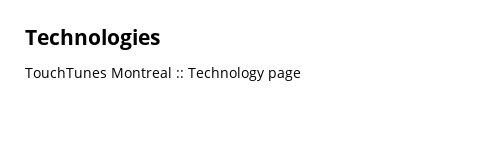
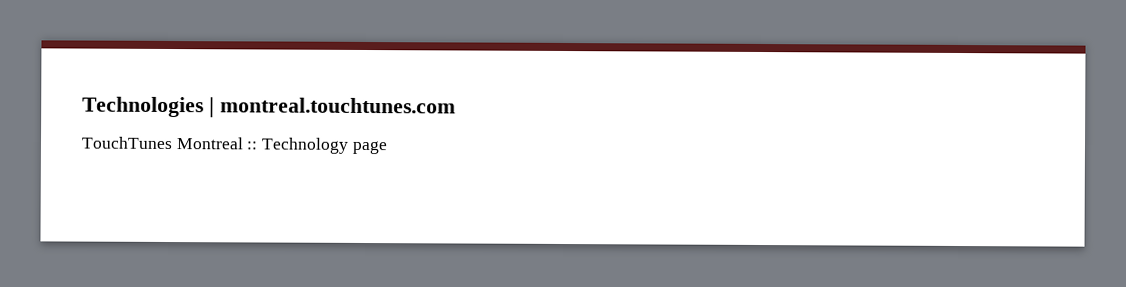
- Technologies
+ Technologies | montreal.touchtunes.com

